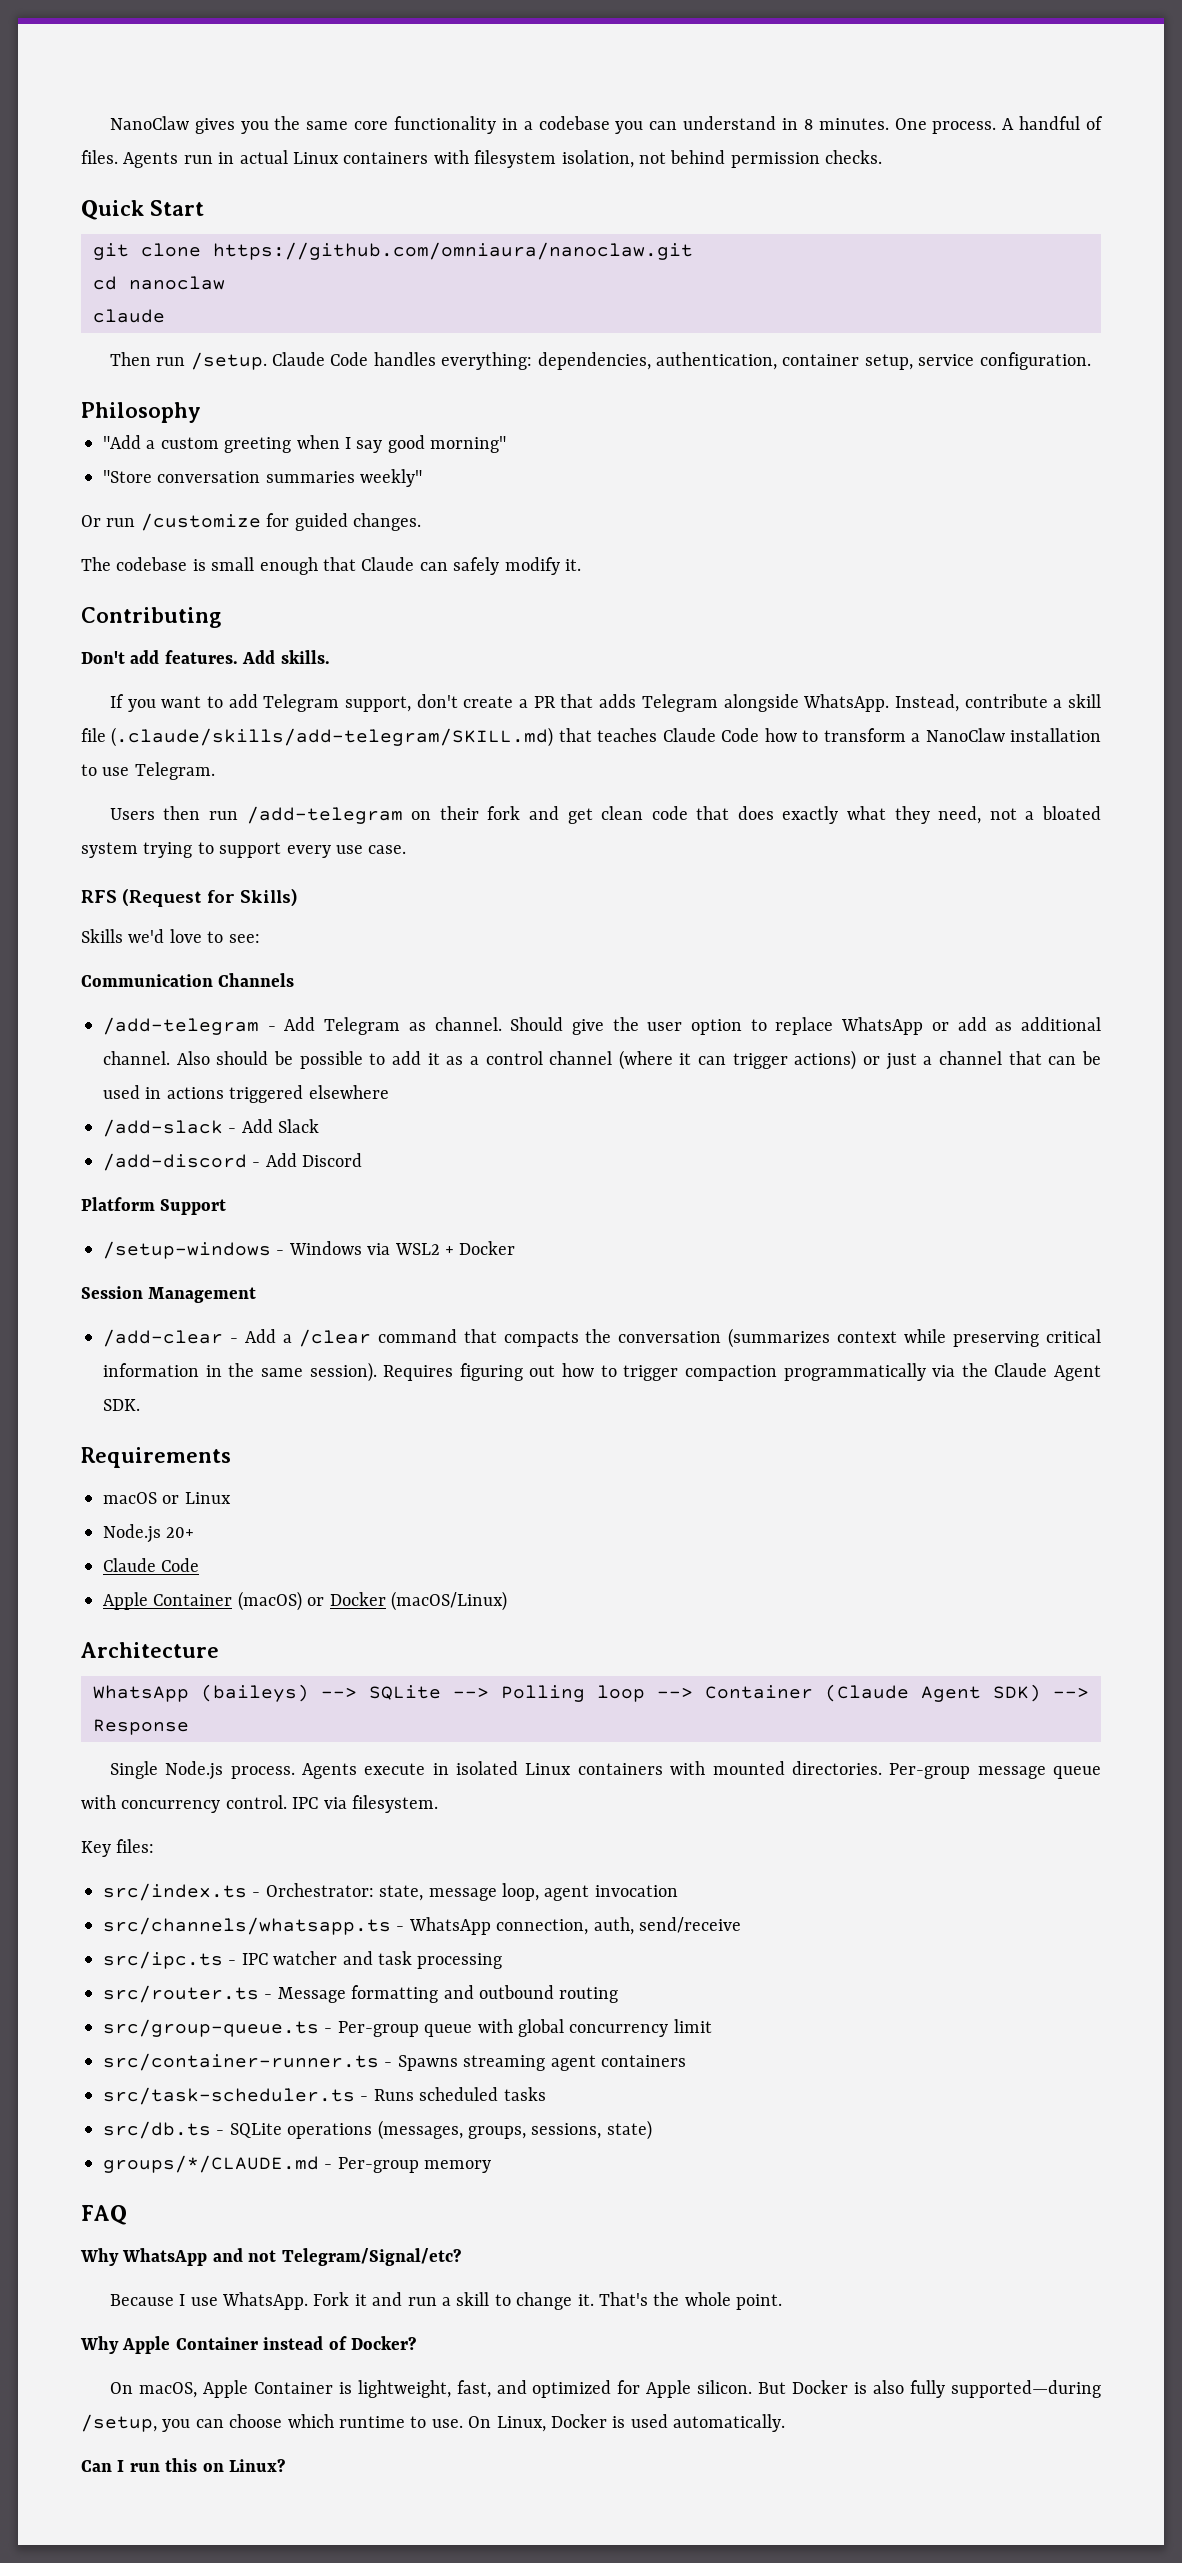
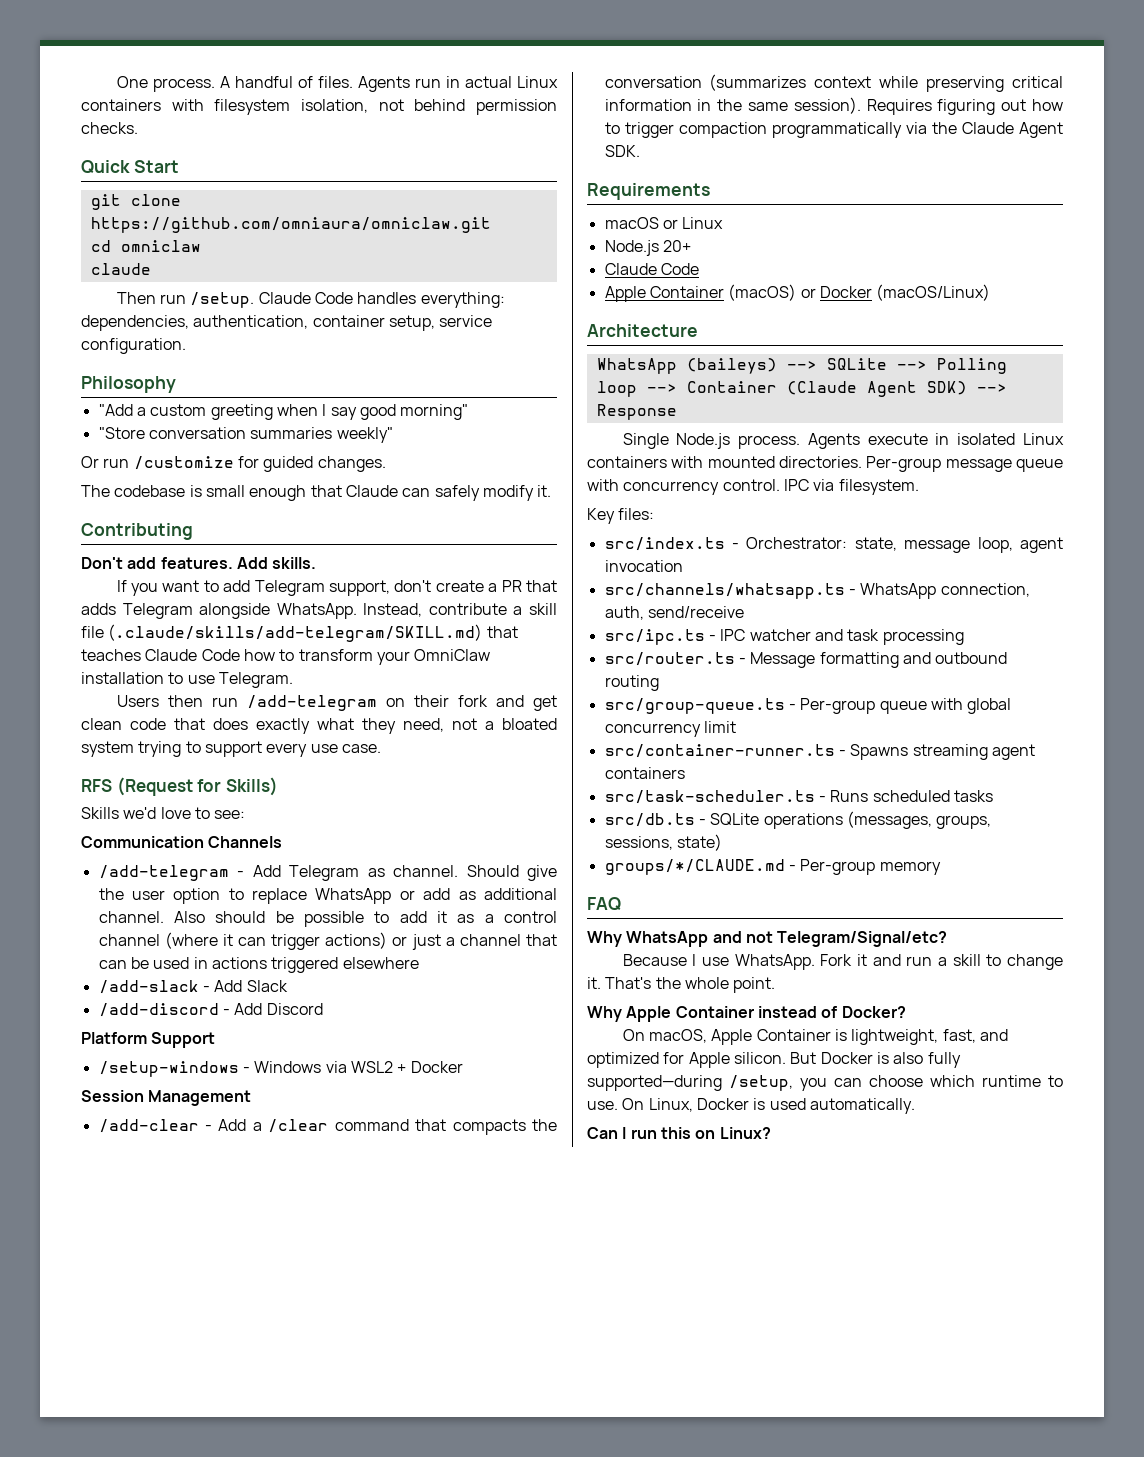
- NanoClaw gives you the same core functionality in a codebase you can understand in 8 minutes.
- git clone https://github.com/omniaura/nanoclaw.git
+ git clone https://github.com/omniaura/omniclaw.git
- cd nanoclaw
+ cd omniclaw
- Instead, contribute a skill file (.claude/skills/add-telegram/SKILL.md) that teaches Claude Code how to transform a NanoClaw installation to use Telegram.
+ Instead, contribute a skill file (.claude/skills/add-telegram/SKILL.md) that teaches Claude Code how to transform your OmniClaw installation to use Telegram.

